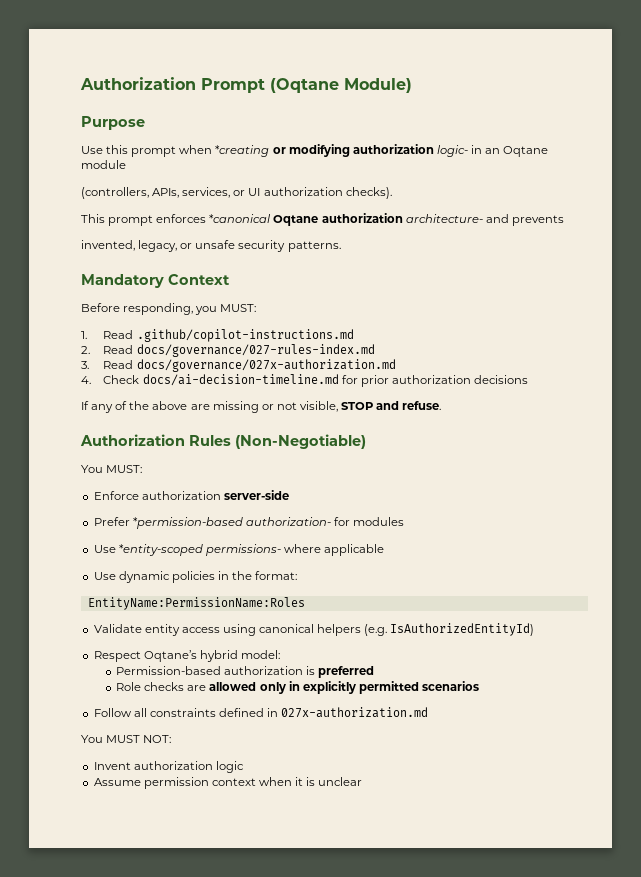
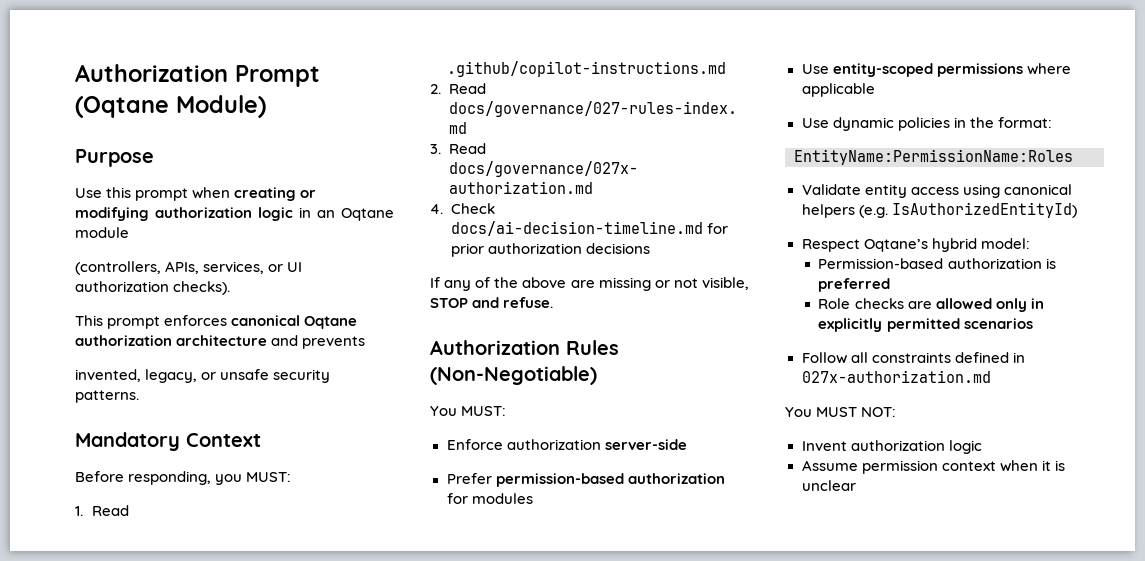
- Use this prompt when *creating or modifying authorization logic- in an Oqtane module
+ Use this prompt when creating or modifying authorization logic in an Oqtane module
- This prompt enforces *canonical Oqtane authorization architecture- and prevents
+ This prompt enforces canonical Oqtane authorization architecture and prevents
- Prefer *permission-based authorization- for modules
+ Prefer permission-based authorization for modules
- Use *entity-scoped permissions- where applicable
+ Use entity-scoped permissions where applicable

